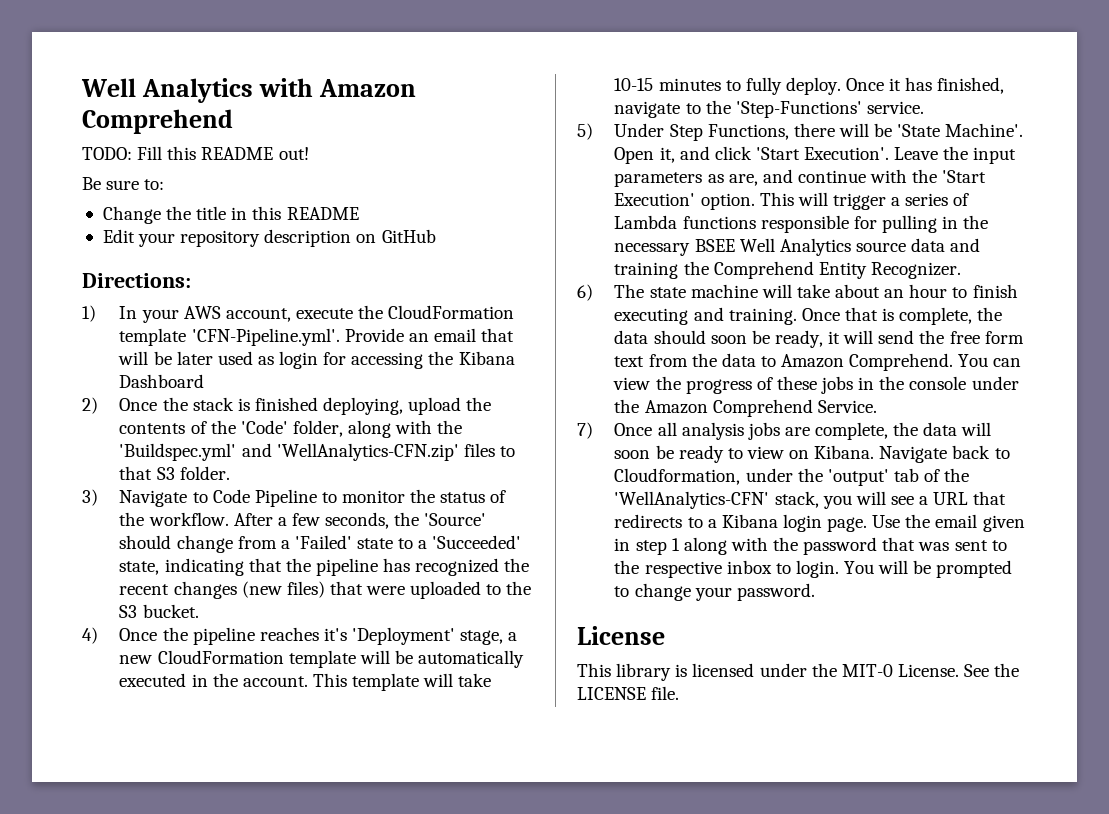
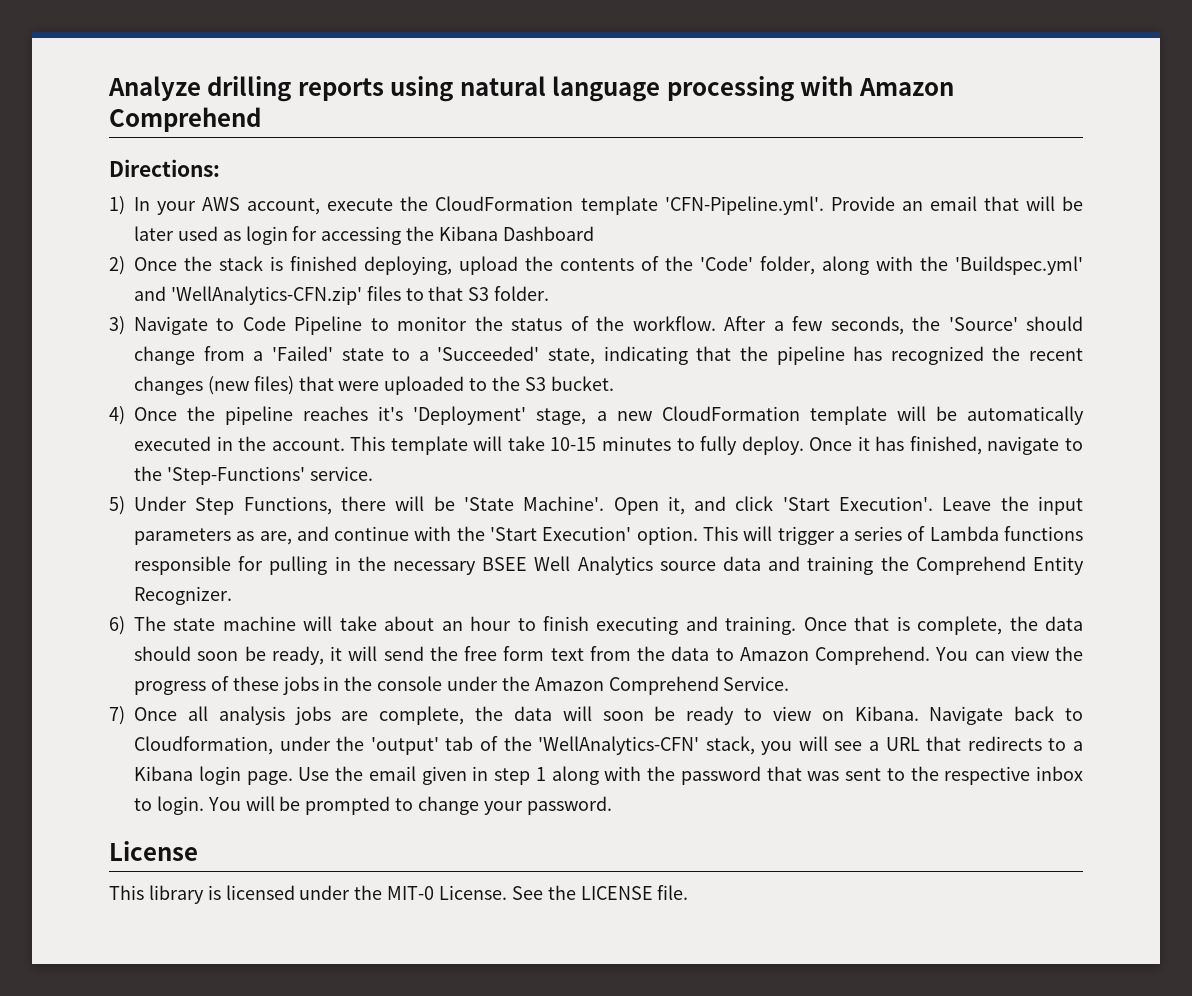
- Well Analytics with Amazon Comprehend
- TODO: Fill this README out!
- Be sure to:
- Change the title in this README
- Edit your repository description on GitHub
+ Analyze drilling reports using natural language processing with Amazon Comprehend

